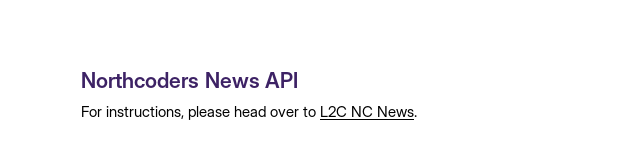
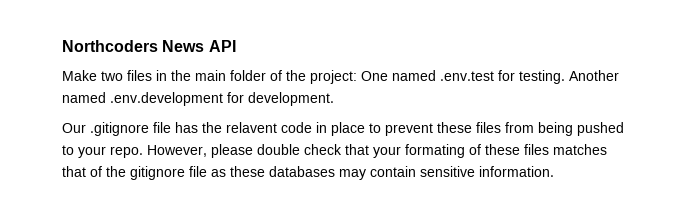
- For instructions, please head over to L2C NC News.
+ Make two files in the main folder of the project: One named .env.test for testing. Another named .env.development for development.
+ Our .gitignore file has the relavent code in place to prevent these files from being pushed to your repo. However, please double check that your formating of these files matches that of the gitignore file as these databases may contain sensitive information.

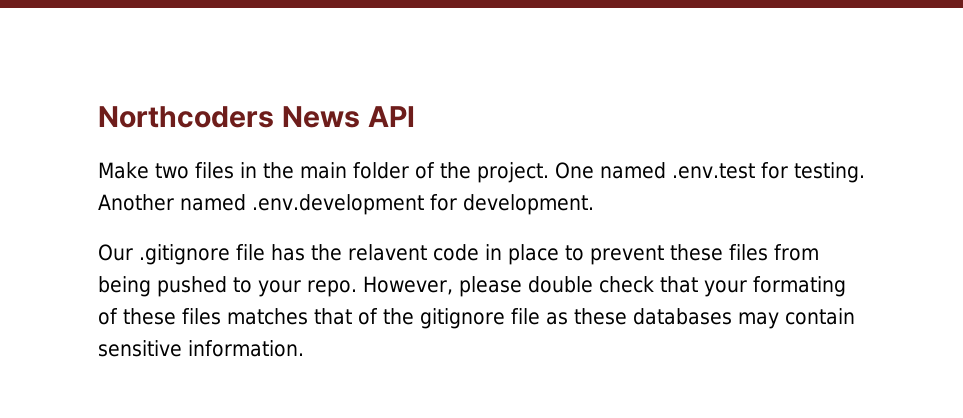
- Make two files in the main folder of the project: One named .env.test for testing.
+ Make two files in the main folder of the project. One named .env.test for testing.

